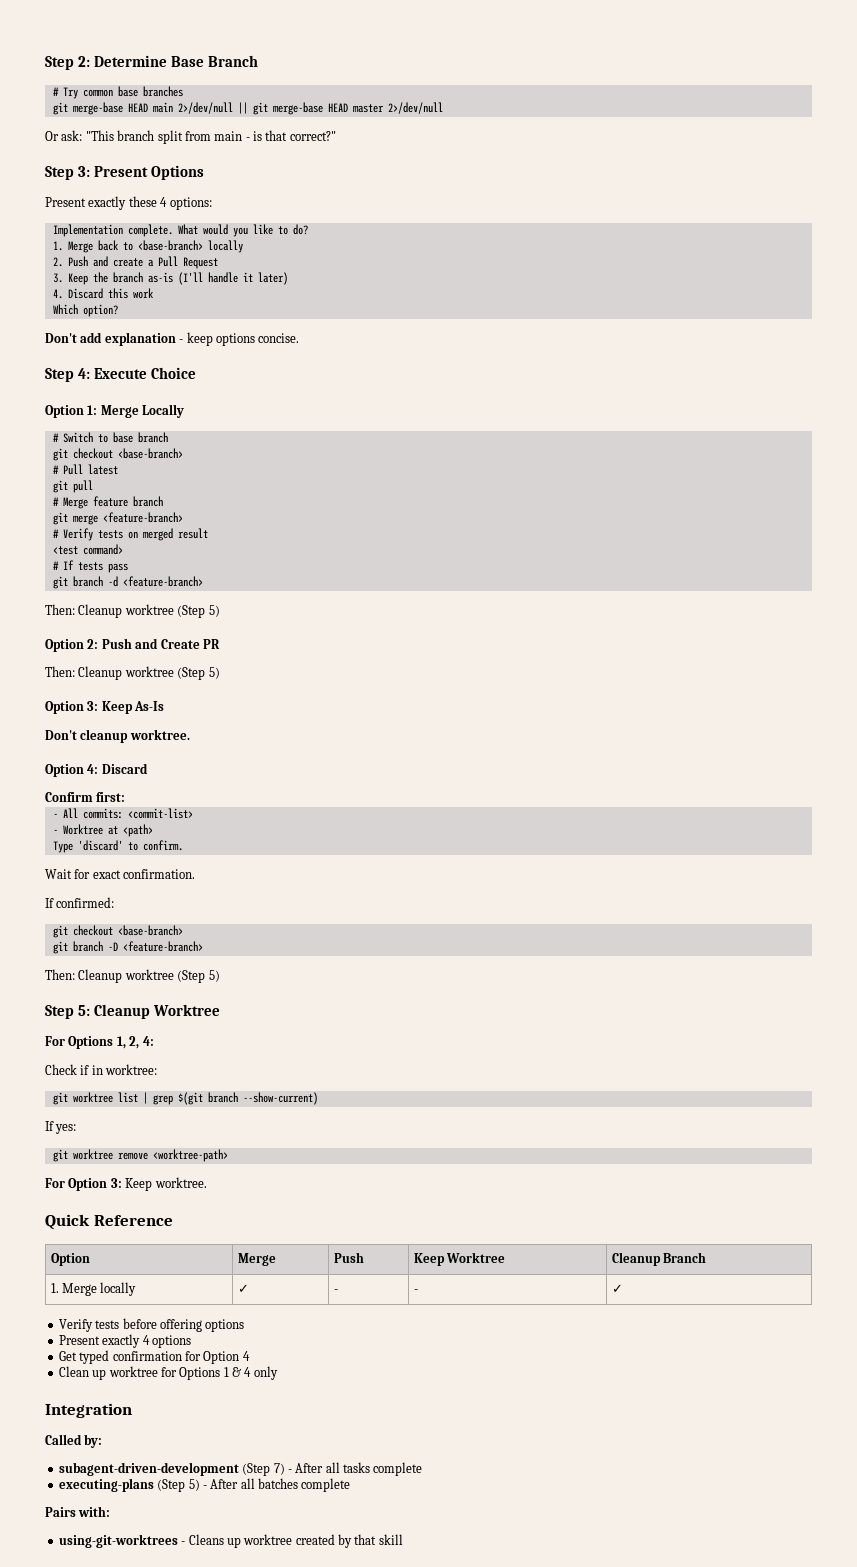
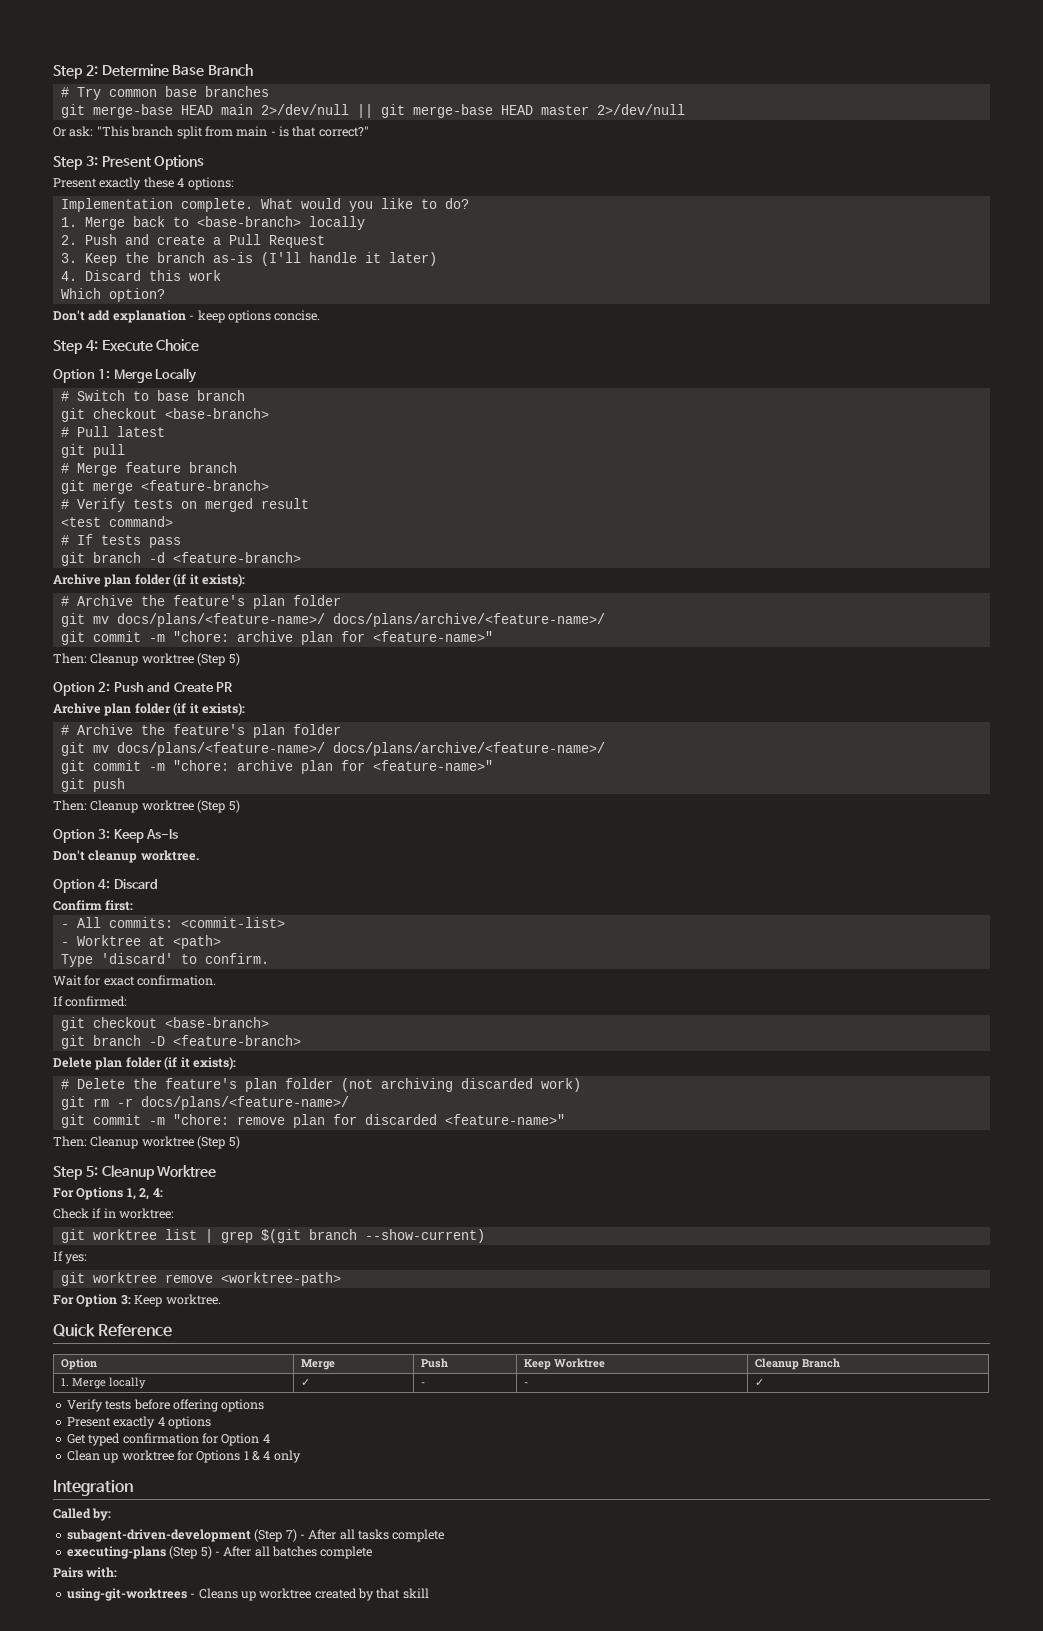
  git branch -d <feature-branch>
+ Archive plan folder (if it exists):
+ # Archive the feature's plan folder
+ git mv docs/plans/<feature-name>/ docs/plans/archive/<feature-name>/
+ git commit -m "chore: archive plan for <feature-name>"
  Option 2: Push and Create PR
+ Archive plan folder (if it exists):
+ # Archive the feature's plan folder
+ git mv docs/plans/<feature-name>/ docs/plans/archive/<feature-name>/
+ git commit -m "chore: archive plan for <feature-name>"
+ git push
+ Delete plan folder (if it exists):
+ # Delete the feature's plan folder (not archiving discarded work)
+ git rm -r docs/plans/<feature-name>/
+ git commit -m "chore: remove plan for discarded <feature-name>"

